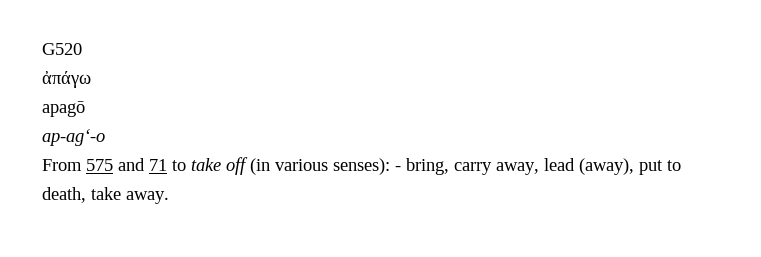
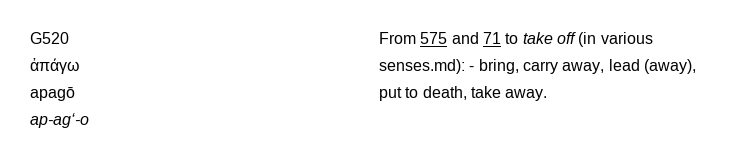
- From 575 and 71 to take off (in various senses): - bring, carry away, lead (away), put to death, take away.
+ From 575 and 71 to take off (in various senses.md): - bring, carry away, lead (away), put to death, take away.

